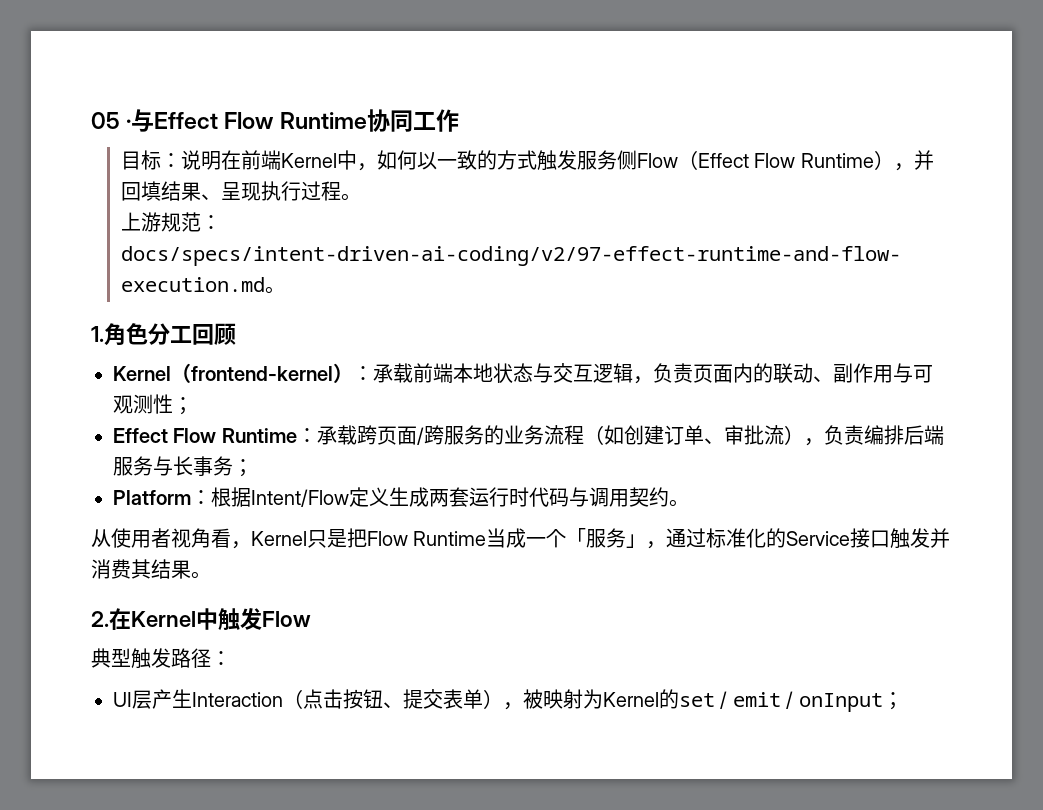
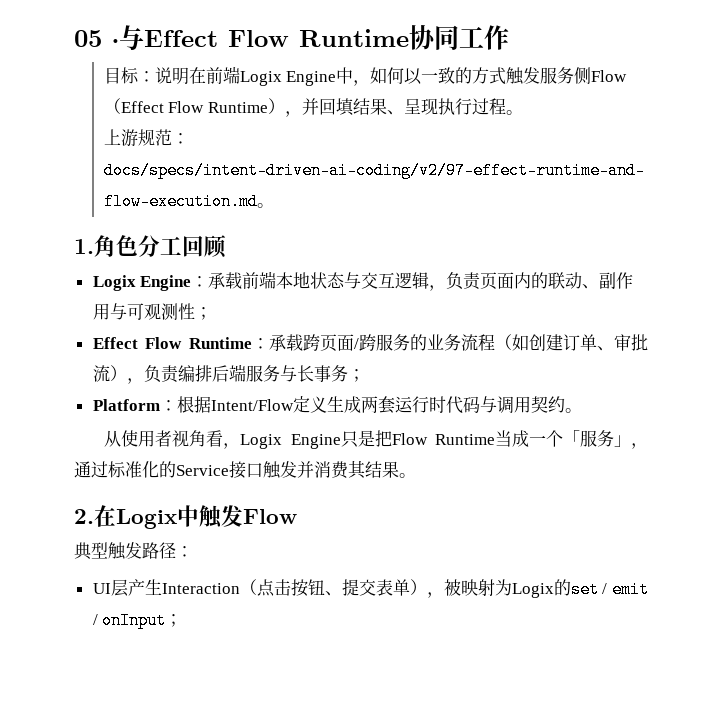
- 目标：说明在前端Kernel中，如何以一致的方式触发服务侧Flow（Effect Flow Runtime），并回填结果、呈现执行过程。
+ 目标：说明在前端Logix Engine中，如何以一致的方式触发服务侧Flow（Effect Flow Runtime），并回填结果、呈现执行过程。
- Kernel（frontend-kernel）：承载前端本地状态与交互逻辑，负责页面内的联动、副作用与可观测性；
+ Logix Engine：承载前端本地状态与交互逻辑，负责页面内的联动、副作用与可观测性；
- 从使用者视角看，Kernel只是把Flow Runtime当成一个「服务」，通过标准化的Service接口触发并消费其结果。
+ 从使用者视角看，Logix Engine只是把Flow Runtime当成一个「服务」，通过标准化的Service接口触发并消费其结果。
- 2.在Kernel中触发Flow
+ 2.在Logix中触发Flow
- UI层产生Interaction（点击按钮、提交表单），被映射为Kernel的set / emit / onInput；
+ UI层产生Interaction（点击按钮、提交表单），被映射为Logix的set / emit / onInput；

